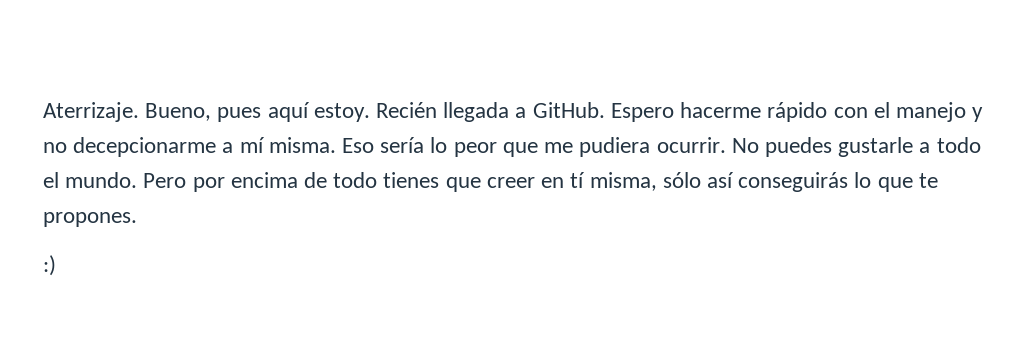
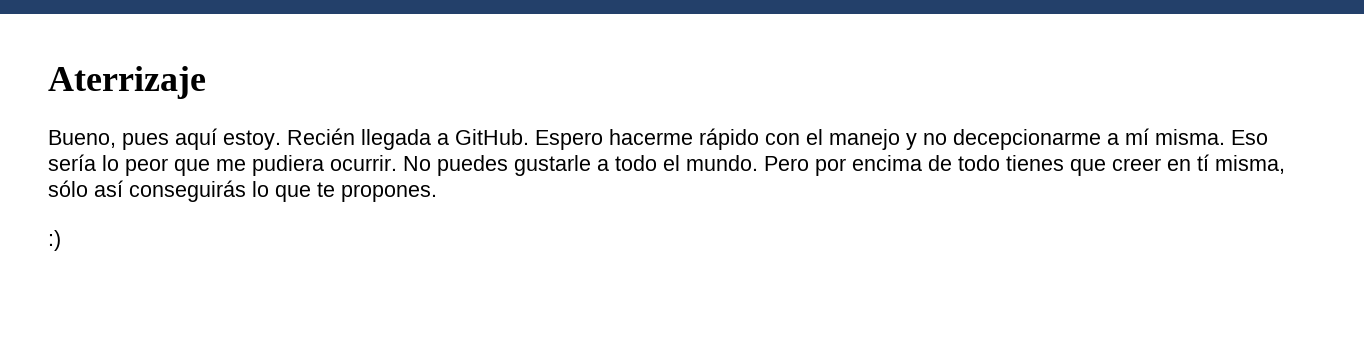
- Aterrizaje. Bueno, pues aquí estoy.
+ Aterrizaje
+ Bueno, pues aquí estoy.

